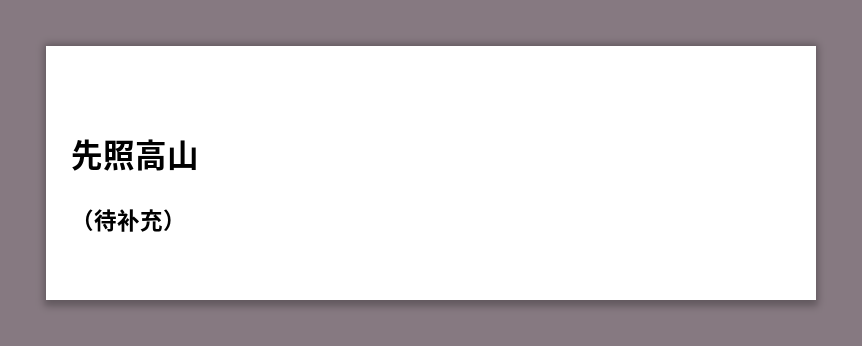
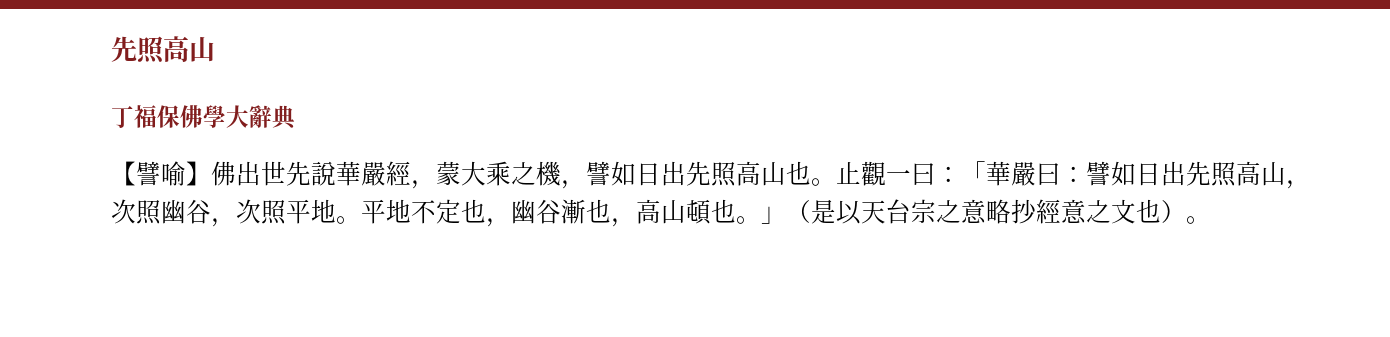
- （待补充）
+ 丁福保佛學大辭典
+ 【譬喻】佛出世先說華嚴經，蒙大乘之機，譬如日出先照高山也。止觀一曰：「華嚴曰：譬如日出先照高山，次照幽谷，次照平地。平地不定也，幽谷漸也，高山頓也。」（是以天台宗之意略抄經意之文也）。

